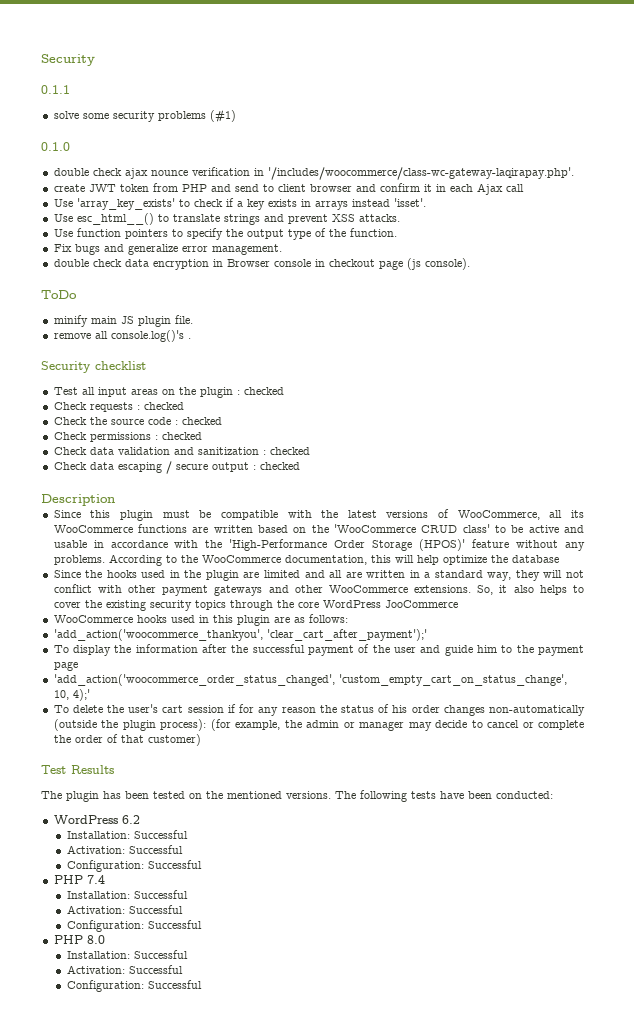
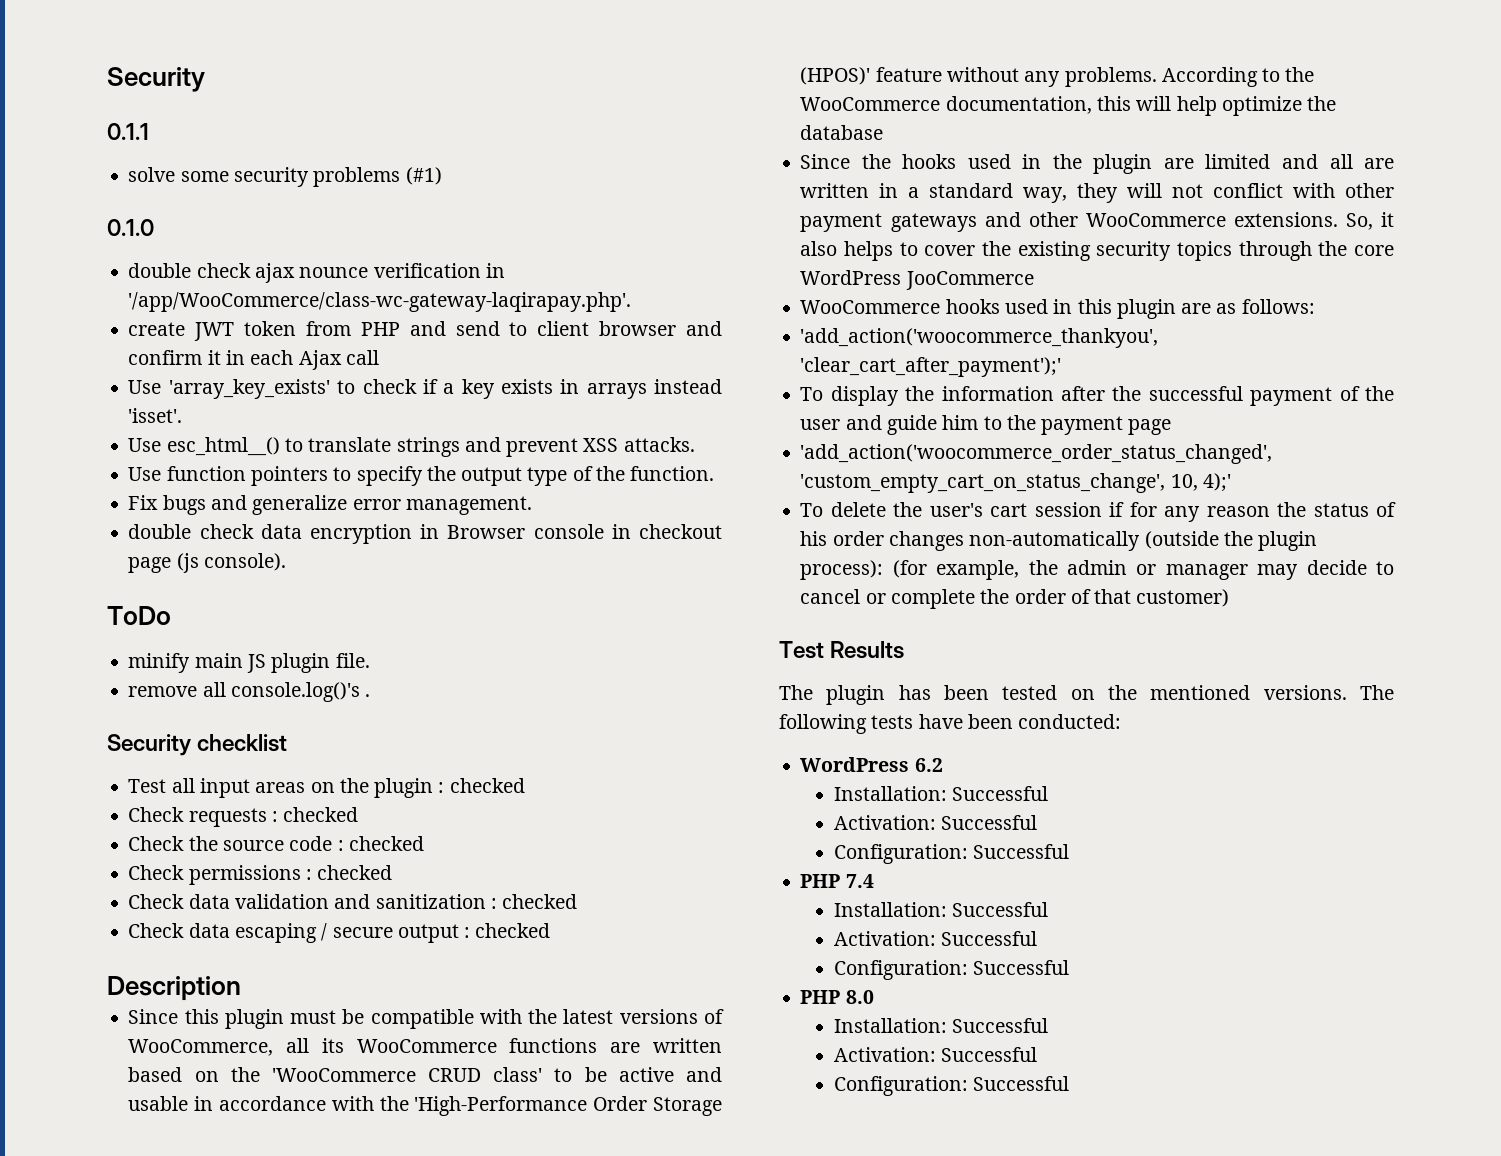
- double check ajax nounce verification in '/includes/woocommerce/class-wc-gateway-laqirapay.php'.
+ double check ajax nounce verification in '/app/WooCommerce/class-wc-gateway-laqirapay.php'.

